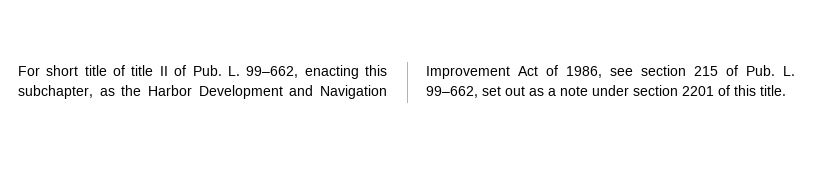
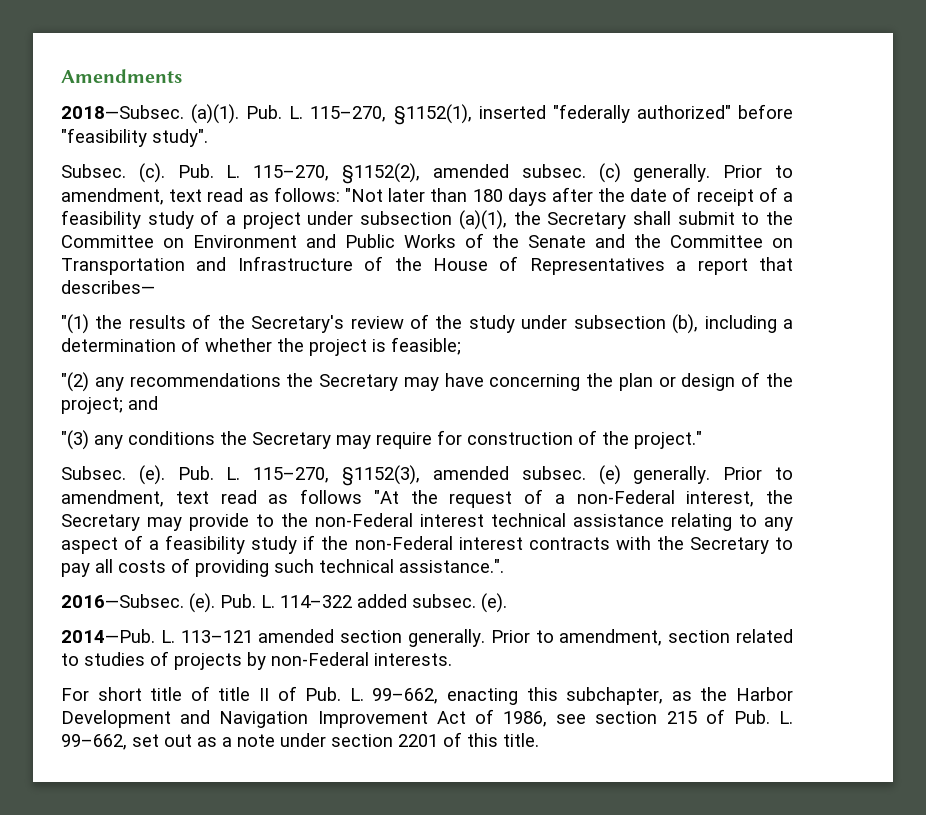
+ Amendments
+ 2018—Subsec. (a)(1). Pub. L. 115–270, §1152(1), inserted "federally authorized" before "feasibility study".
+ Subsec. (c). Pub. L. 115–270, §1152(2), amended subsec. (c) generally. Prior to amendment, text read as follows: "Not later than 180 days after the date of receipt of a feasibility study of a project under subsection (a)(1), the Secretary shall submit to the Committee on Environment and Public Works of the Senate and the Committee on Transportation and Infrastructure of the House of Representatives a report that describes—
+ "(1) the results of the Secretary's review of the study under subsection (b), including a determination of whether the project is feasible;
+ "(2) any recommendations the Secretary may have concerning the plan or design of the project; and
+ "(3) any conditions the Secretary may require for construction of the project."
+ Subsec. (e). Pub. L. 115–270, §1152(3), amended subsec. (e) generally. Prior to amendment, text read as follows "At the request of a non-Federal interest, the Secretary may provide to the non-Federal interest technical assistance relating to any aspect of a feasibility study if the non-Federal interest contracts with the Secretary to pay all costs of providing such technical assistance.".
+ 2016—Subsec. (e). Pub. L. 114–322 added subsec. (e).
+ 2014—Pub. L. 113–121 amended section generally. Prior to amendment, section related to studies of projects by non-Federal interests.

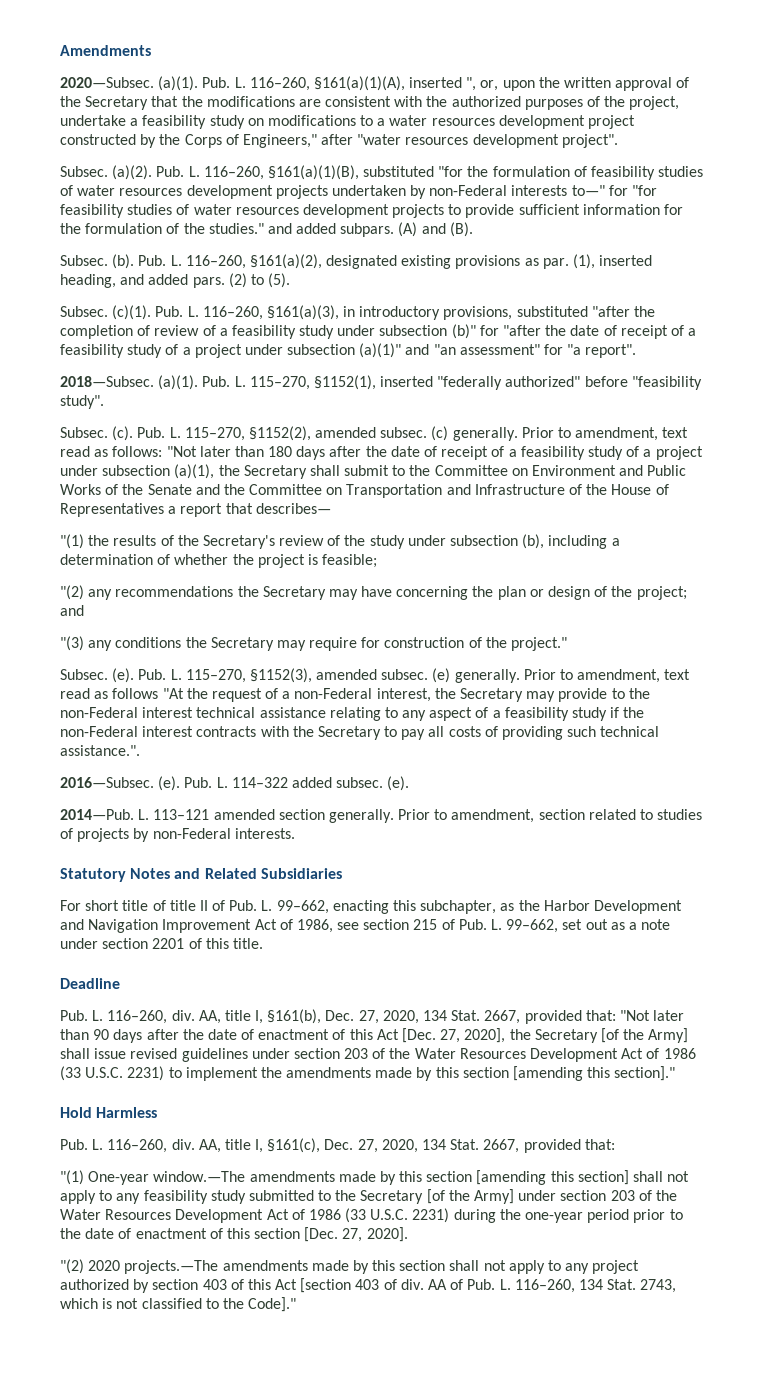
+ 2020—Subsec. (a)(1). Pub. L. 116–260, §161(a)(1)(A), inserted ", or, upon the written approval of the Secretary that the modifications are consistent with the authorized purposes of the project, undertake a feasibility study on modifications to a water resources development project constructed by the Corps of Engineers," after "water resources development project".
+ Subsec. (a)(2). Pub. L. 116–260, §161(a)(1)(B), substituted "for the formulation of feasibility studies of water resources development projects undertaken by non-Federal interests to—" for "for feasibility studies of water resources development projects to provide sufficient information for the formulation of the studies." and added subpars. (A) and (B).
+ Subsec. (b). Pub. L. 116–260, §161(a)(2), designated existing provisions as par. (1), inserted heading, and added pars. (2) to (5).
+ Subsec. (c)(1). Pub. L. 116–260, §161(a)(3), in introductory provisions, substituted "after the completion of review of a feasibility study under subsection (b)" for "after the date of receipt of a feasibility study of a project under subsection (a)(1)" and "an assessment" for "a report".
+ Statutory Notes and Related Subsidiaries
+ Deadline
+ Pub. L. 116–260, div. AA, title I, §161(b), Dec. 27, 2020, 134 Stat. 2667, provided that: "Not later than 90 days after the date of enactment of this Act [Dec. 27, 2020], the Secretary [of the Army] shall issue revised guidelines under section 203 of the Water Resources Development Act of 1986 (33 U.S.C. 2231) to implement the amendments made by this section [amending this section]."
+ Hold Harmless
+ Pub. L. 116–260, div. AA, title I, §161(c), Dec. 27, 2020, 134 Stat. 2667, provided that:
+ "(1) One-year window.—The amendments made by this section [amending this section] shall not apply to any feasibility study submitted to the Secretary [of the Army] under section 203 of the Water Resources Development Act of 1986 (33 U.S.C. 2231) during the one-year period prior to the date of enactment of this section [Dec. 27, 2020].
+ "(2) 2020 projects.—The amendments made by this section shall not apply to any project authorized by section 403 of this Act [section 403 of div. AA of Pub. L. 116–260, 134 Stat. 2743, which is not classified to the Code]."

